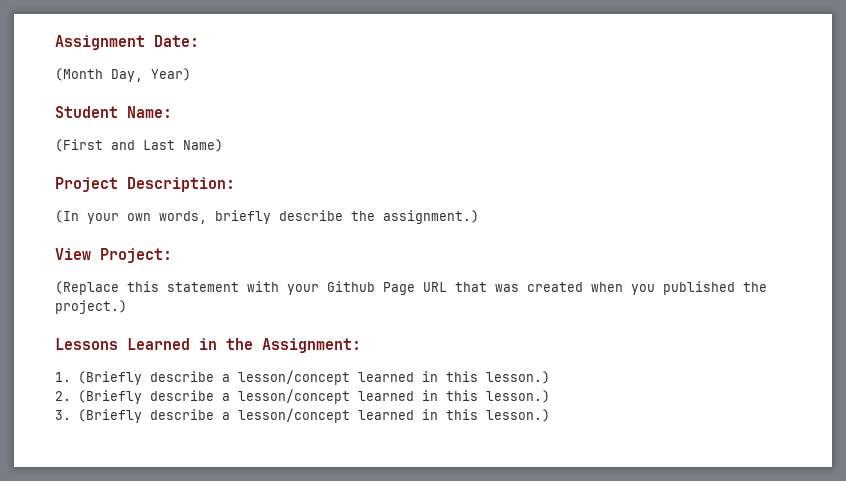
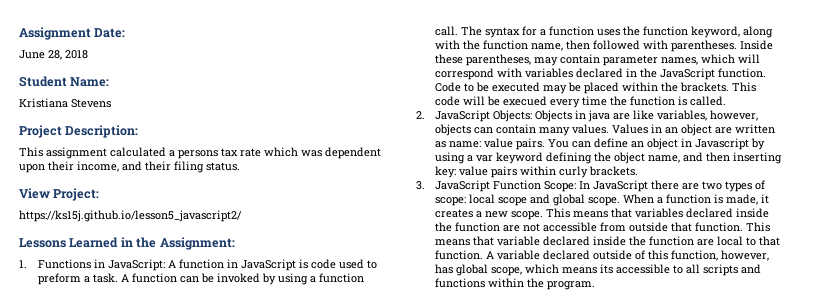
- (Month Day, Year)
+ June 28, 2018
- (First and Last Name)
+ Kristiana Stevens
  Project Description:
- (In your own words, briefly describe the assignment.)
+ This assignment calculated a persons tax rate which was dependent upon their income, and their filing status.
  View Project:
- (Replace this statement with your Github Page URL that was created when you published the project.)
+ https://ks15j.github.io/lesson5_javascript2/
- 1. (Briefly describe a lesson/concept learned in this lesson.)
- 2. (Briefly describe a lesson/concept learned in this lesson.)
- 3. (Briefly describe a lesson/concept learned in this lesson.)
+ 1. Functions in JavaScript: A function in JavaScript is code used to preform a task. A function can be invoked by using a function call. The syntax for a function uses the function keyword, along with the function name, then followed with parentheses. Inside these parentheses, may contain parameter names, which will correspond with variables declared in the JavaScript function. Code to be executed may be placed within the brackets. This code will be execued every time the function is called.
+ 2. JavaScript Objects: Objects in java are like variables, however, objects can contain many values. Values in an object are written as name: value pairs. You can define an object in Javascript by using a var keyword defining the object name, and then inserting key: value pairs within curly brackets.
+ 3. JavaScript Function Scope: In JavaScript there are two types of scope: local scope and global scope. When a function is made, it creates a new scope. This means that variables declared inside the function are not accessible from outside that function. This means that variable declared inside the function are local to that function. A variable declared outside of this function, however, has global scope, which means its accessible to all scripts and functions within the program.

